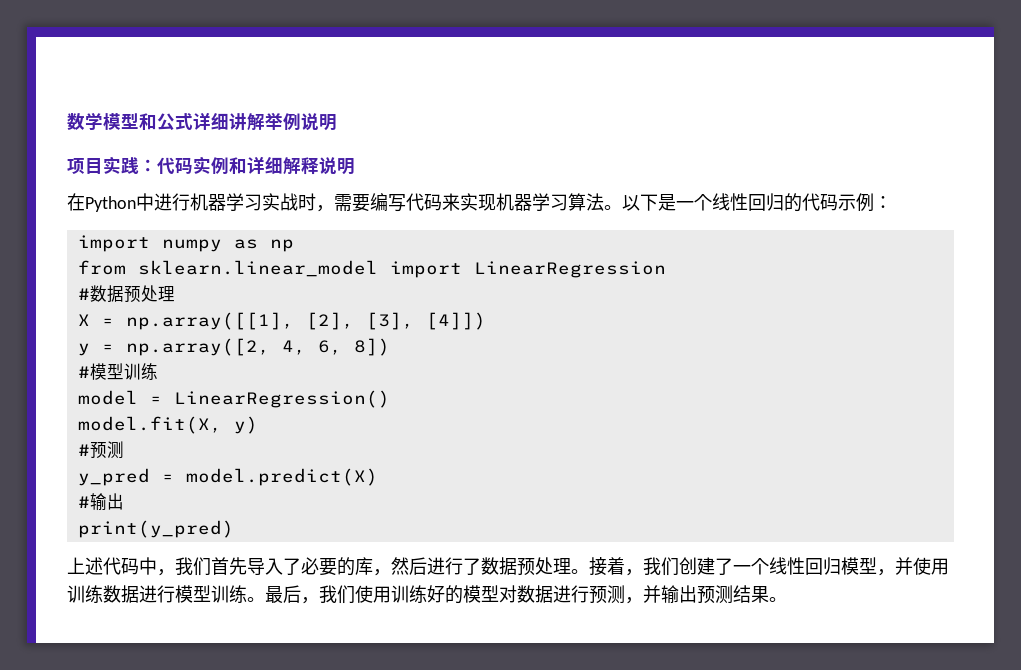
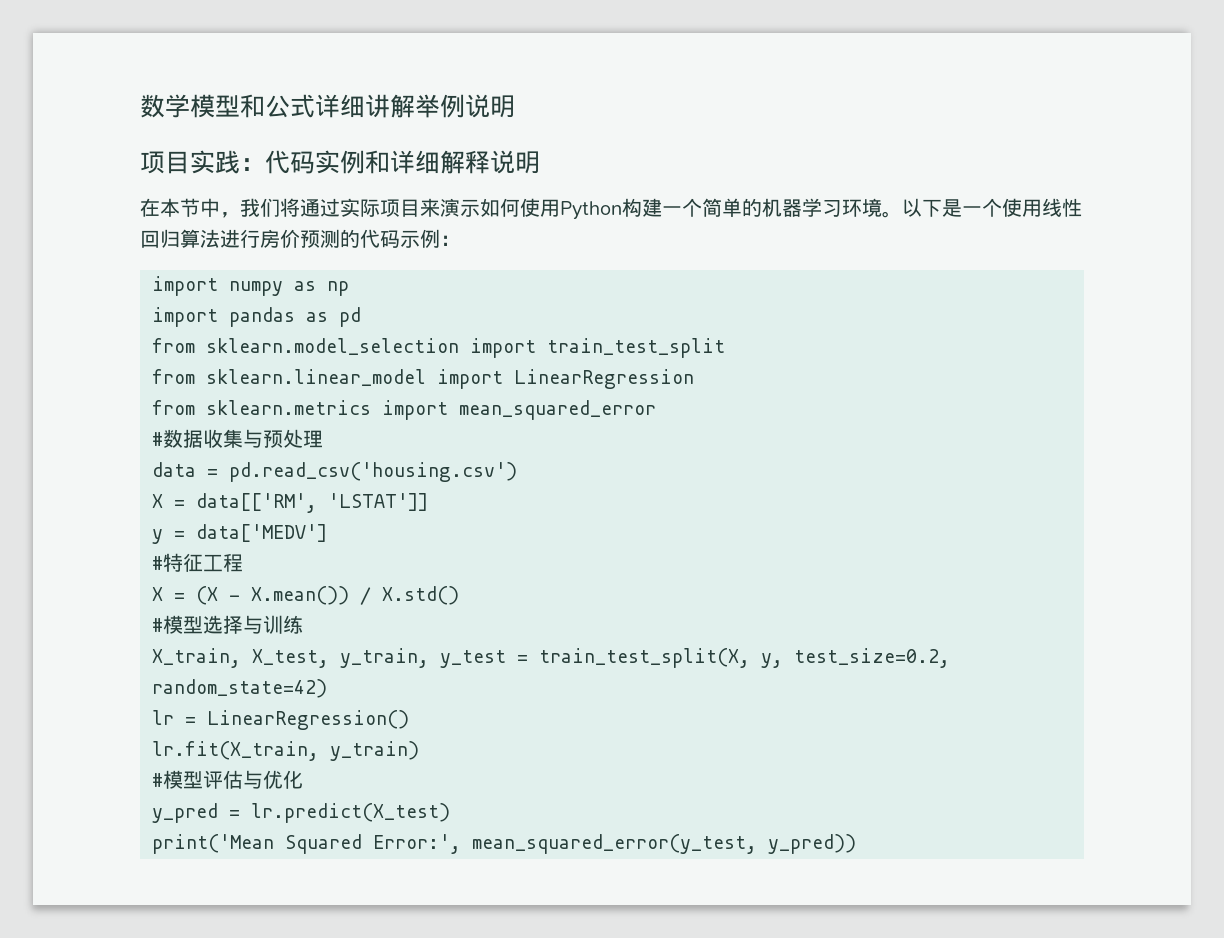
- 在Python中进行机器学习实战时，需要编写代码来实现机器学习算法。
+ 在本节中，我们将通过实际项目来演示如何使用Python构建一个简单的机器学习环境。
- 以下是一个线性回归的代码示例：
+ 以下是一个使用线性回归算法进行房价预测的代码示例：
+ import pandas as pd
+ from sklearn.model_selection import train_test_split
+ from sklearn.metrics import mean_squared_error
- #数据预处理
- X = np.array([[1], [2], [3], [4]])
- y = np.array([2, 4, 6, 8])
- #模型训练
+ #数据收集与预处理
+ data = pd.read_csv('housing.csv')
+ X = data[['RM', 'LSTAT']]
+ y = data['MEDV']
+ #特征工程
+ X = (X - X.mean()) / X.std()
+ #模型选择与训练
- model = LinearRegression()
+ X_train, X_test, y_train, y_test = train_test_split(X, y, test_size=0.2, random_state=42)
+ lr = LinearRegression()
- model.fit(X, y)
- #预测
+ lr.fit(X_train, y_train)
+ #模型评估与优化
- y_pred = model.predict(X)
- #输出
- print(y_pred)
- 上述代码中，我们首先导入了必要的库，然后进行了数据预处理。接着，我们创建了一个线性回归模型，并使用训练数据进行模型训练。最后，我们使用训练好的模型对数据进行预测，并输出预测结果。
+ y_pred = lr.predict(X_test)
+ print('Mean Squared Error:', mean_squared_error(y_test, y_pred))

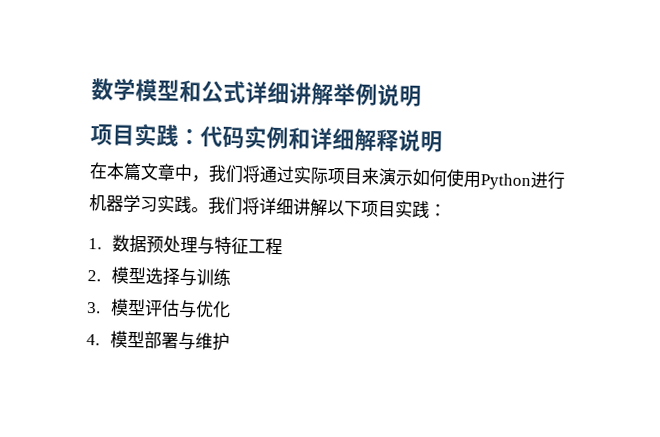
- 在本节中，我们将通过实际项目来演示如何使用Python构建一个简单的机器学习环境。以下是一个使用线性回归算法进行房价预测的代码示例：
- import numpy as np
- import pandas as pd
- from sklearn.model_selection import train_test_split
- from sklearn.linear_model import LinearRegression
- from sklearn.metrics import mean_squared_error
- #数据收集与预处理
- data = pd.read_csv('housing.csv')
- X = data[['RM', 'LSTAT']]
- y = data['MEDV']
- #特征工程
- X = (X - X.mean()) / X.std()
- #模型选择与训练
- X_train, X_test, y_train, y_test = train_test_split(X, y, test_size=0.2, random_state=42)
- lr = LinearRegression()
- lr.fit(X_train, y_train)
- #模型评估与优化
- y_pred = lr.predict(X_test)
- print('Mean Squared Error:', mean_squared_error(y_test, y_pred))
+ 在本篇文章中，我们将通过实际项目来演示如何使用Python进行机器学习实践。我们将详细讲解以下项目实践：
+ 1.数据预处理与特征工程
+ 2.模型选择与训练
+ 3.模型评估与优化
+ 4.模型部署与维护

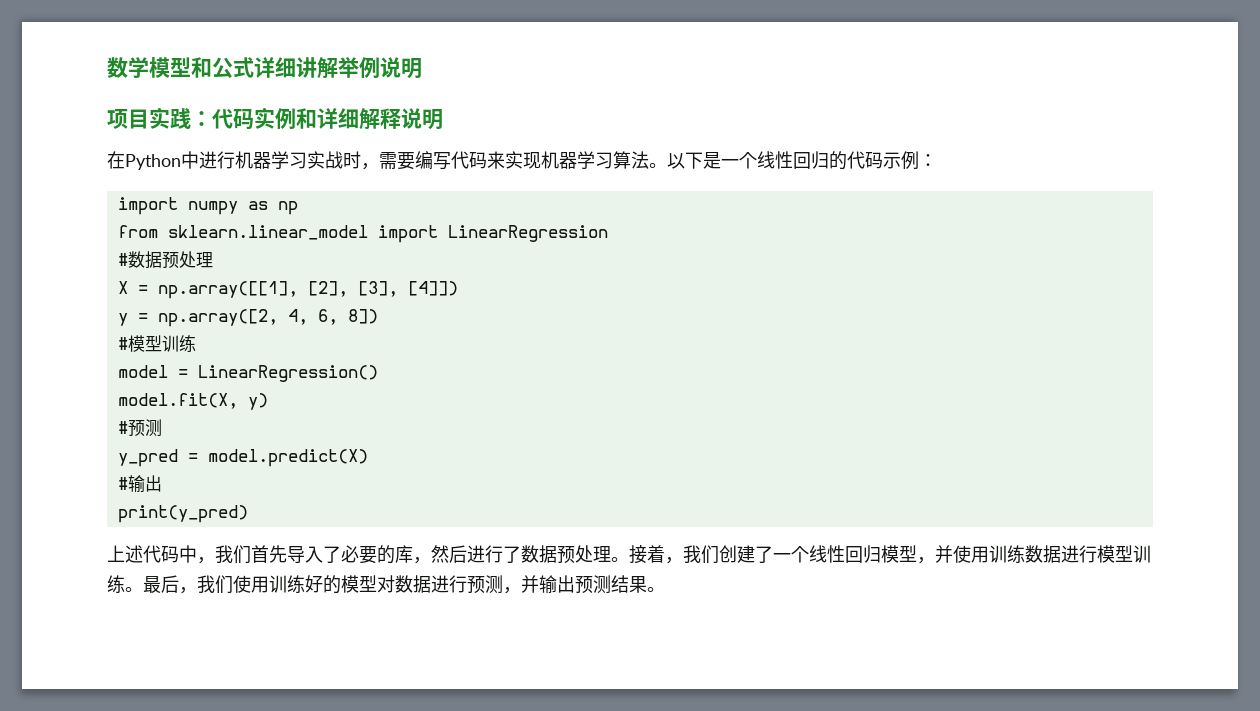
- 在本篇文章中，我们将通过实际项目来演示如何使用Python进行机器学习实践。我们将详细讲解以下项目实践：
- 1.数据预处理与特征工程
- 2.模型选择与训练
- 3.模型评估与优化
- 4.模型部署与维护
+ 在Python中进行机器学习实战时，需要编写代码来实现机器学习算法。以下是一个线性回归的代码示例：
+ import numpy as np
+ from sklearn.linear_model import LinearRegression
+ #数据预处理
+ X = np.array([[1], [2], [3], [4]])
+ y = np.array([2, 4, 6, 8])
+ #模型训练
+ model = LinearRegression()
+ model.fit(X, y)
+ #预测
+ y_pred = model.predict(X)
+ #输出
+ print(y_pred)
+ 上述代码中，我们首先导入了必要的库，然后进行了数据预处理。接着，我们创建了一个线性回归模型，并使用训练数据进行模型训练。最后，我们使用训练好的模型对数据进行预测，并输出预测结果。

